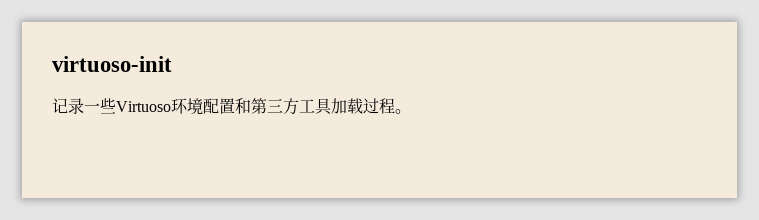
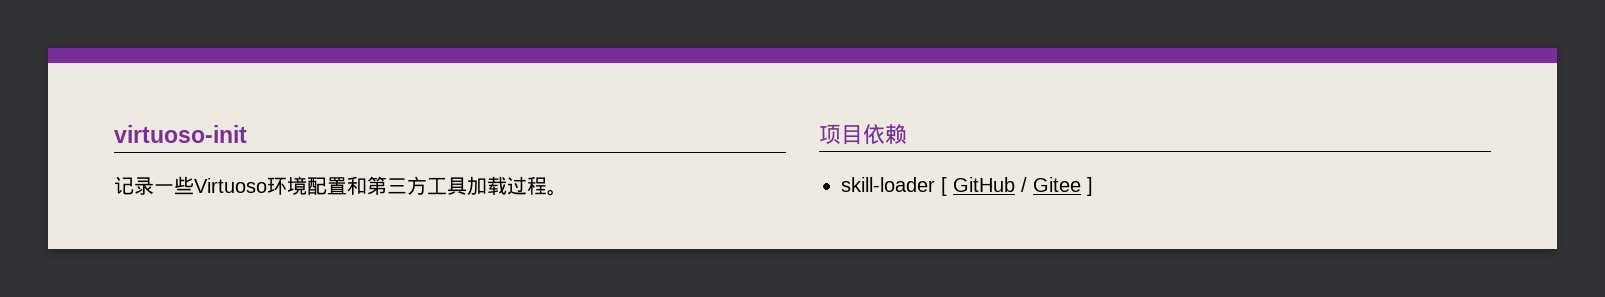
+ 项目依赖
+ skill-loader [ GitHub / Gitee ]

